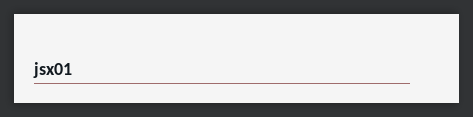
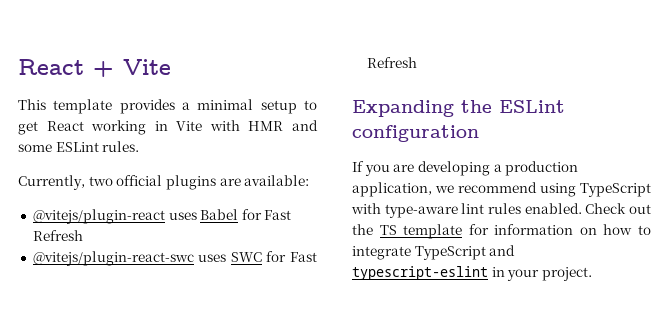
- jsx01
+ React + Vite
+ This template provides a minimal setup to get React working in Vite with HMR and some ESLint rules.
+ Currently, two official plugins are available:
+ @vitejs/plugin-react uses Babel for Fast Refresh
+ @vitejs/plugin-react-swc uses SWC for Fast Refresh
+ Expanding the ESLint configuration
+ If you are developing a production application, we recommend using TypeScript with type-aware lint rules enabled. Check out the TS template for information on how to integrate TypeScript and typescript-eslint in your project.

